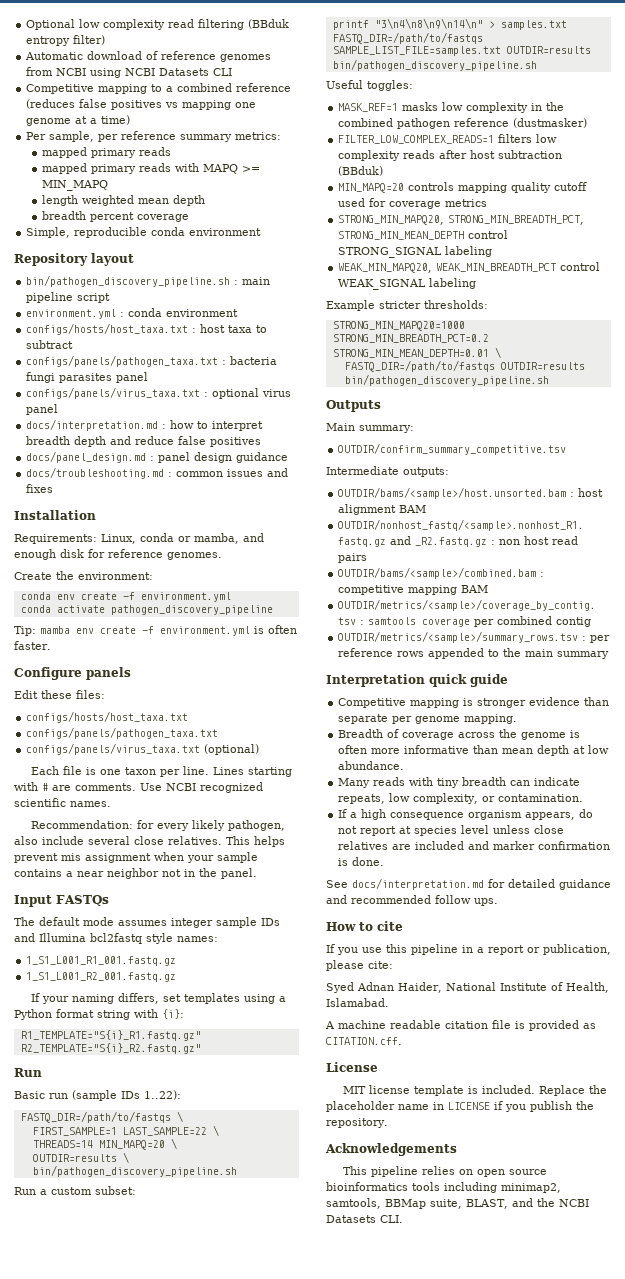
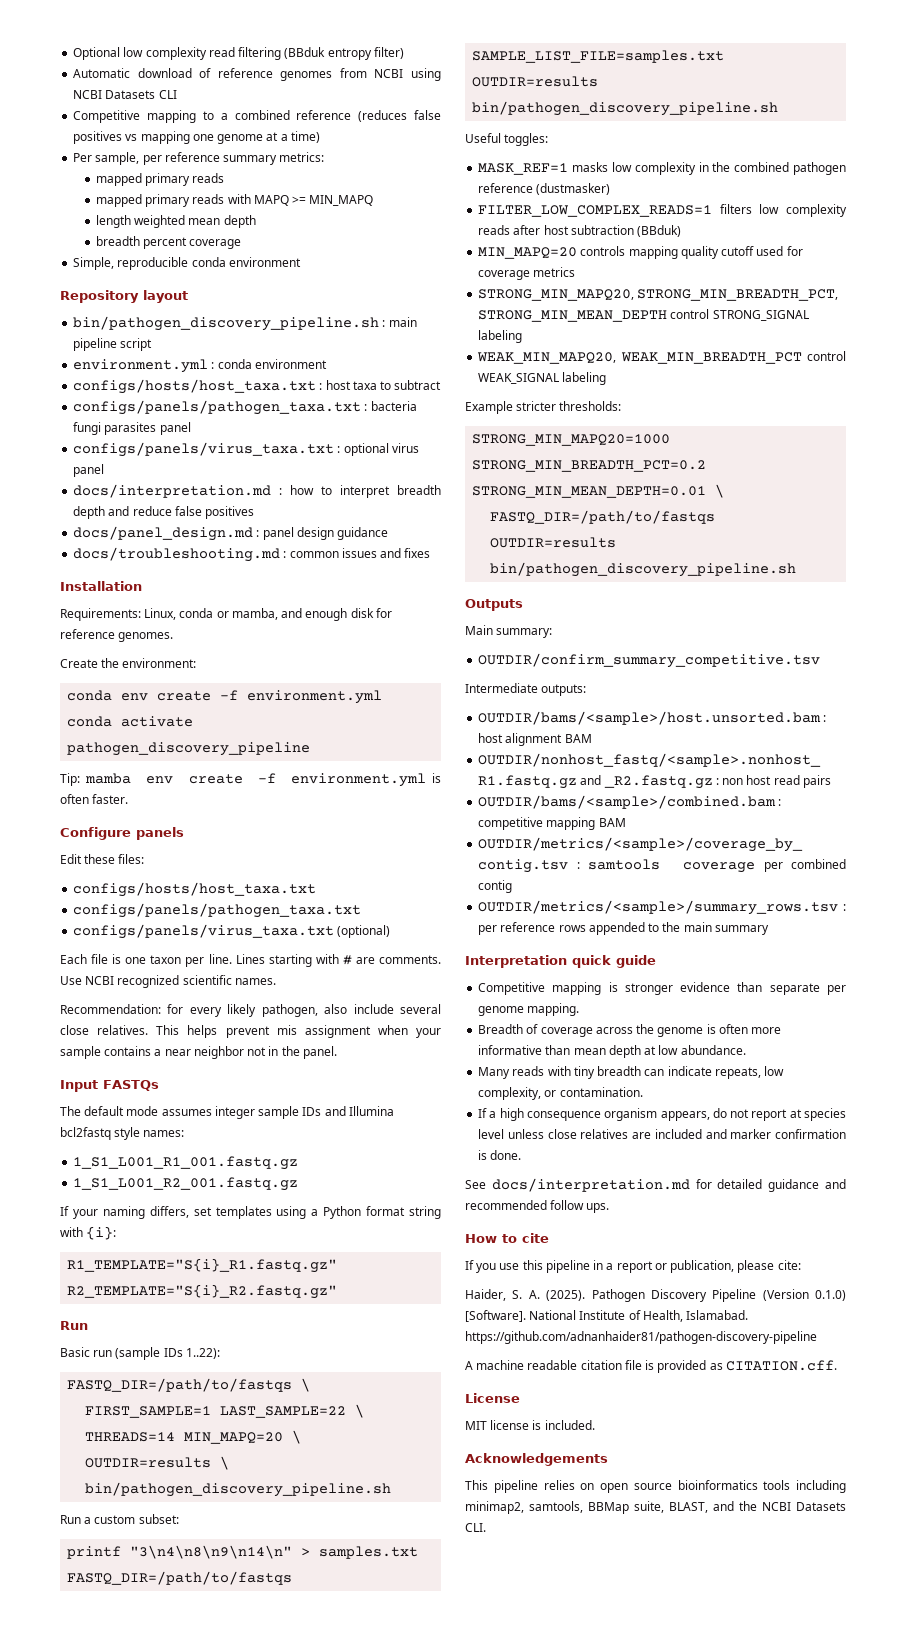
- Syed Adnan Haider, National Institute of Health, Islamabad.
+ Haider, S. A. (2025). Pathogen Discovery Pipeline (Version 0.1.0) [Software]. National Institute of Health, Islamabad. https://github.com/adnanhaider81/pathogen-discovery-pipeline
- MIT license template is included. Replace the placeholder name in LICENSE if you publish the repository.
+ MIT license is included.

